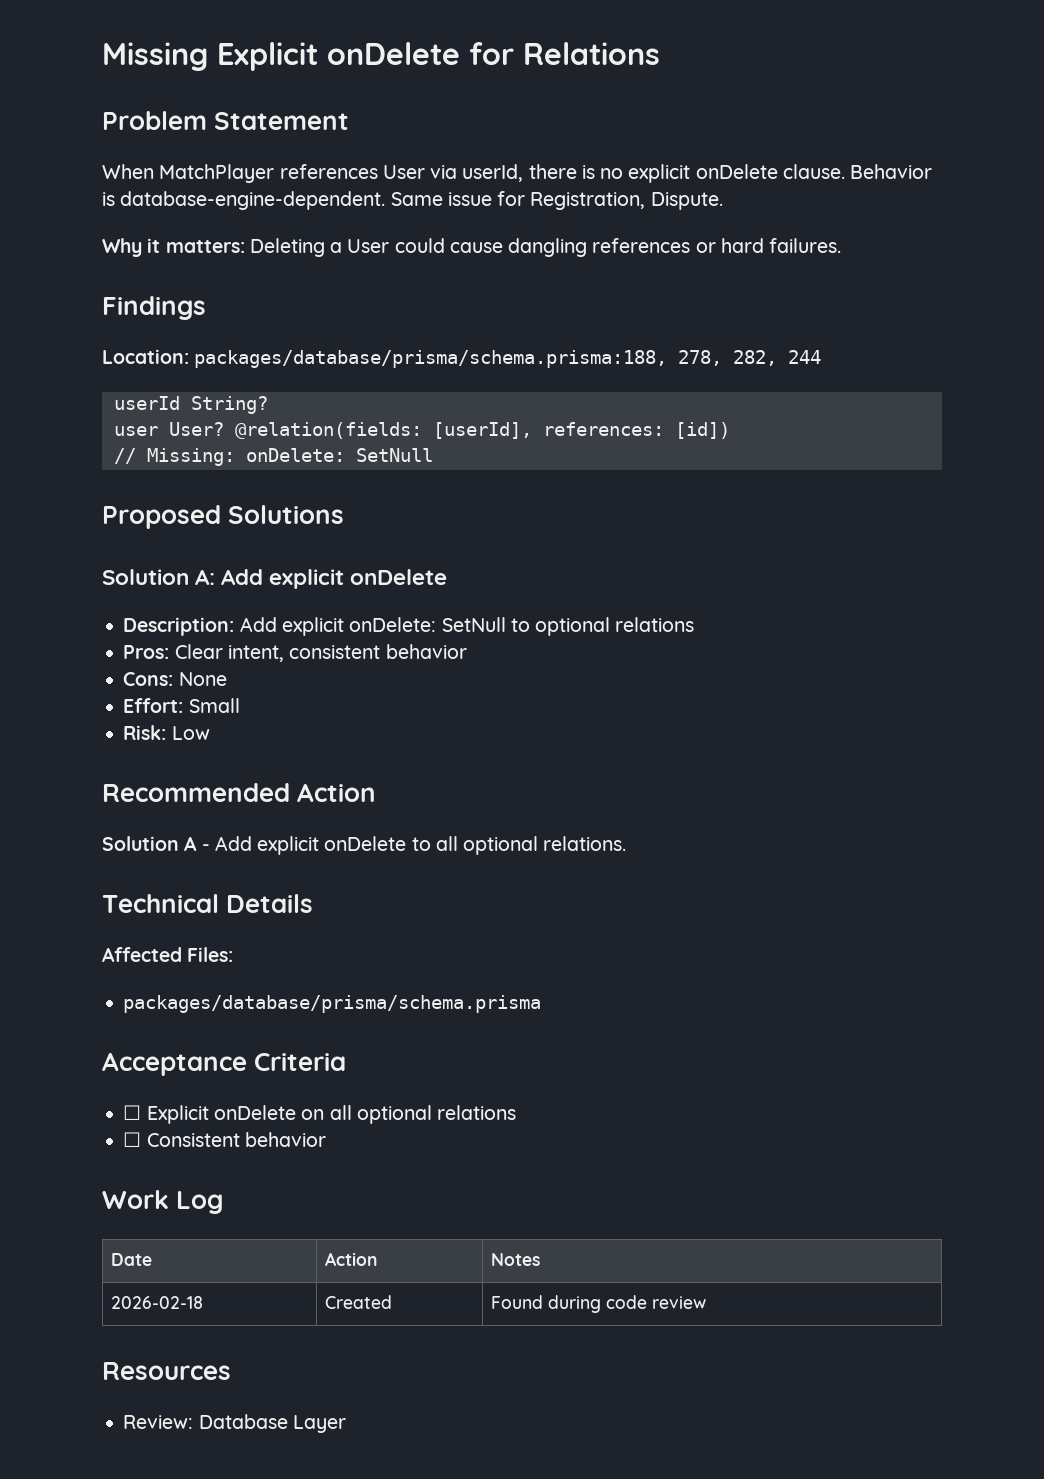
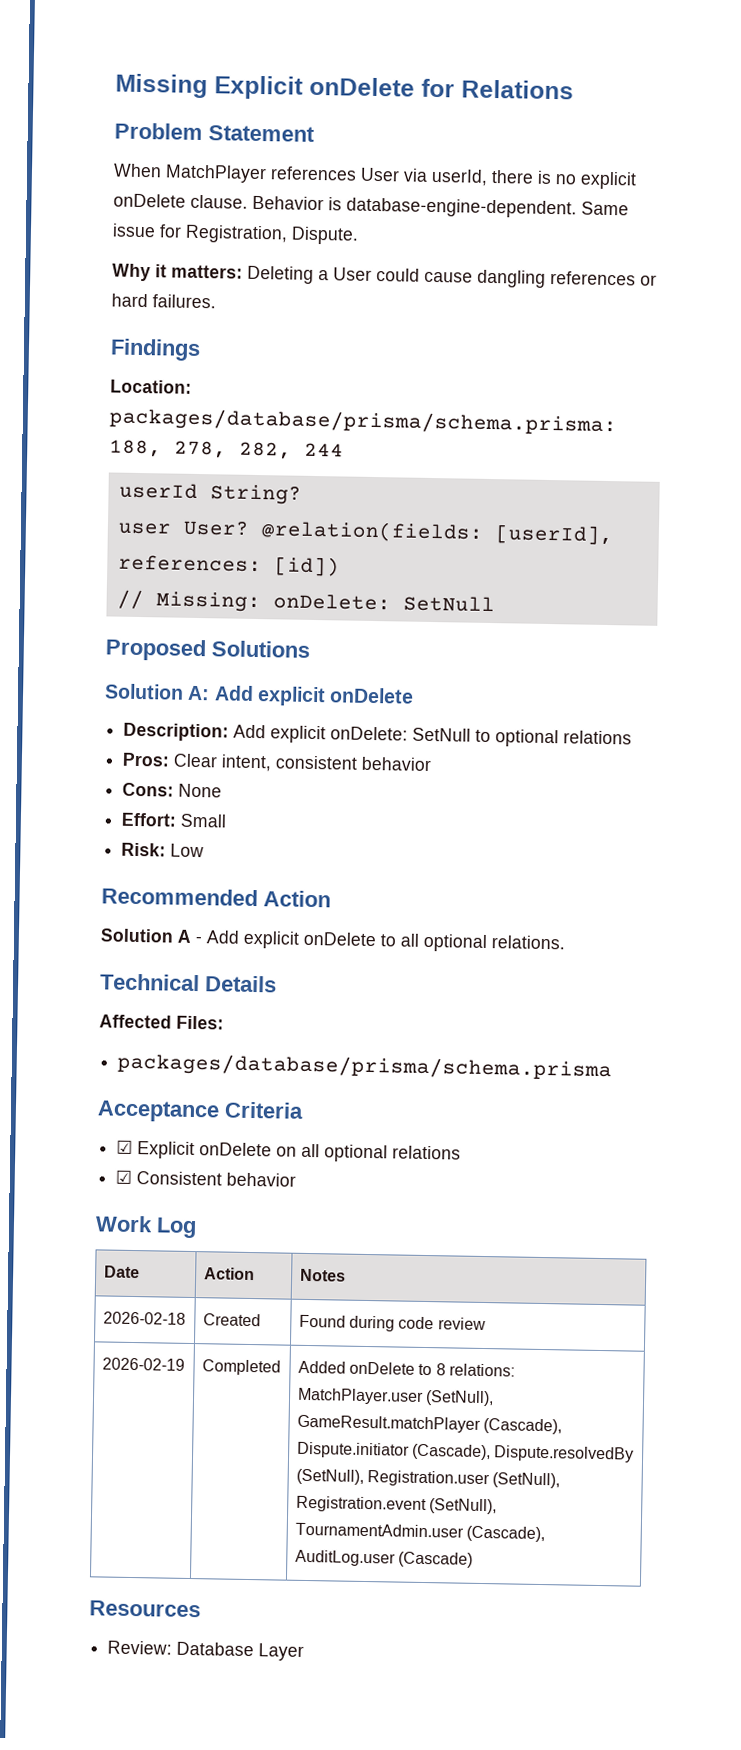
- ☐ Explicit onDelete on all optional relations
+ ☑ Explicit onDelete on all optional relations
- ☐ Consistent behavior
+ ☑ Consistent behavior
+ 2026-02-19 | Completed | Added onDelete to 8 relations: MatchPlayer.user (SetNull), GameResult.matchPlayer (Cascade), Dispute.initiator (Cascade), Dispute.resolvedBy (SetNull), Registration.user (SetNull), Registration.event (SetNull), TournamentAdmin.user (Cascade), AuditLog.user (Cascade)

